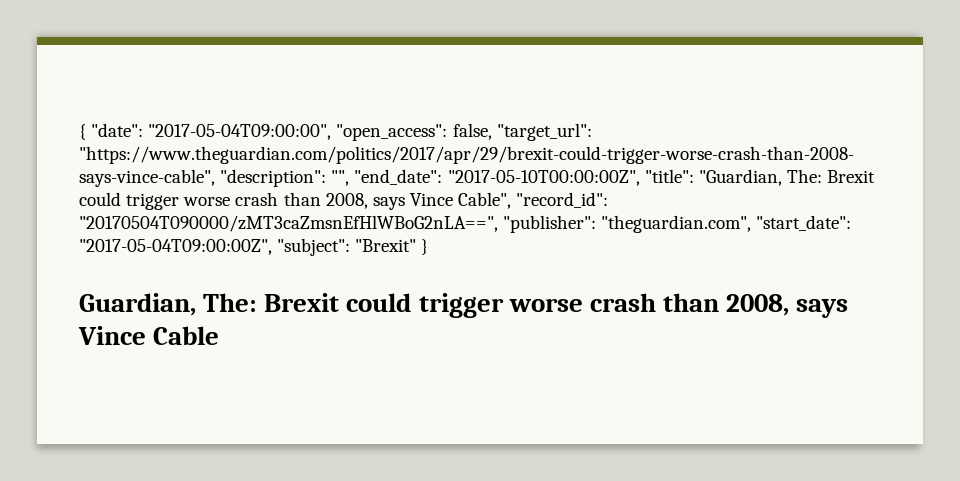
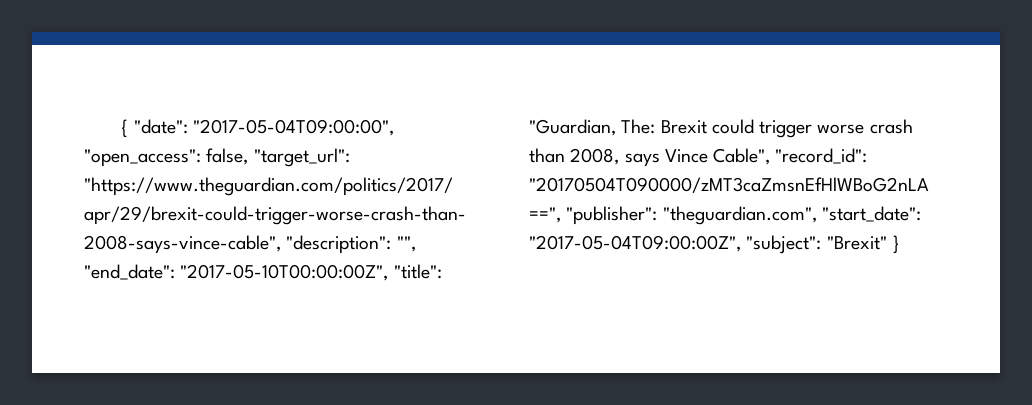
- Guardian, The: Brexit could trigger worse crash than 2008, says Vince Cable

